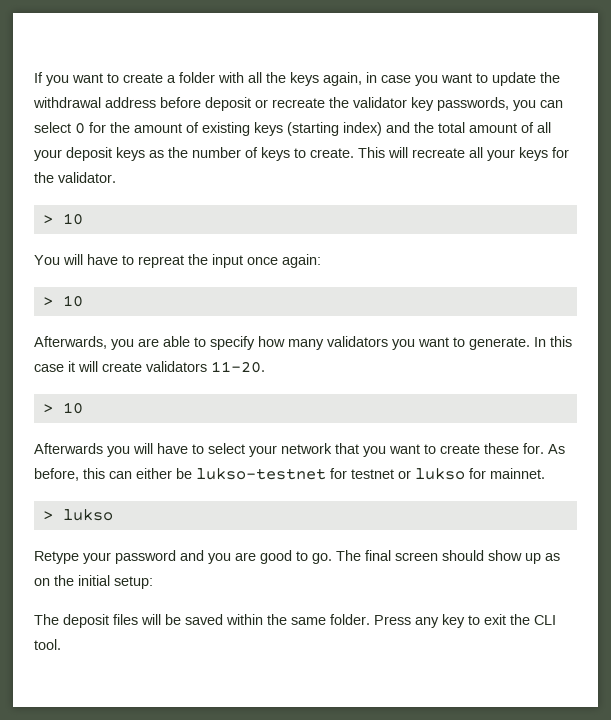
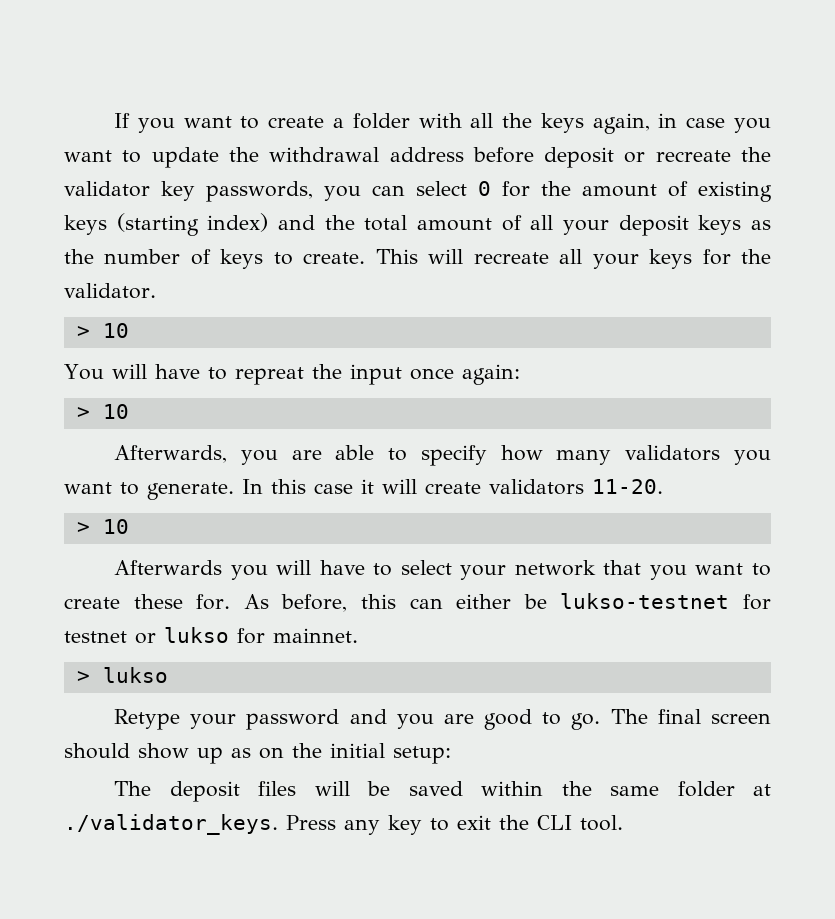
- The deposit files will be saved within the same folder. Press any key to exit the CLI tool.
+ The deposit files will be saved within the same folder at ./validator_keys. Press any key to exit the CLI tool.

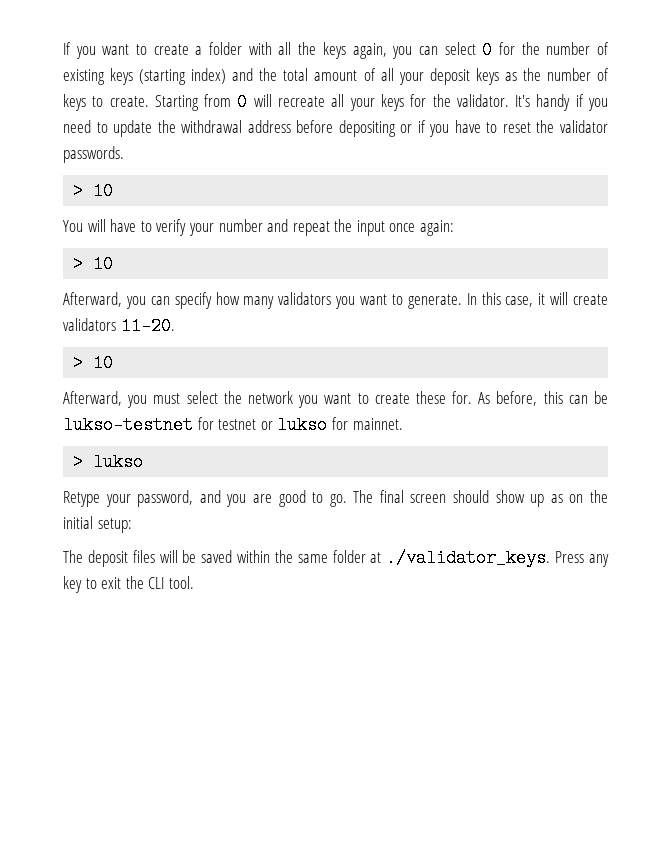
- If you want to create a folder with all the keys again, in case you want to update the withdrawal address before deposit or recreate the validator key passwords, you can select 0 for the amount of existing keys (starting index) and the total amount of all your deposit keys as the number of keys to create.
+ If you want to create a folder with all the keys again, you can select 0 for the number of existing keys (starting index) and the total amount of all your deposit keys as the number of keys to create.
- This will recreate all your keys for the validator.
+ Starting from 0 will recreate all your keys for the validator. It's handy if you need to update the withdrawal address before depositing or if you have to reset the validator passwords.
- You will have to repreat the input once again:
+ You will have to verify your number and repeat the input once again:
- Afterwards, you are able to specify how many validators you want to generate.
+ Afterward, you can specify how many validators you want to generate.
- In this case it will create validators 11-20.
+ In this case, it will create validators 11-20.
- Afterwards you will have to select your network that you want to create these for.
+ Afterward, you must select the network you want to create these for.
- As before, this can either be lukso-testnet for testnet or lukso for mainnet.
+ As before, this can be lukso-testnet for testnet or lukso for mainnet.
- Retype your password and you are good to go.
+ Retype your password, and you are good to go.

